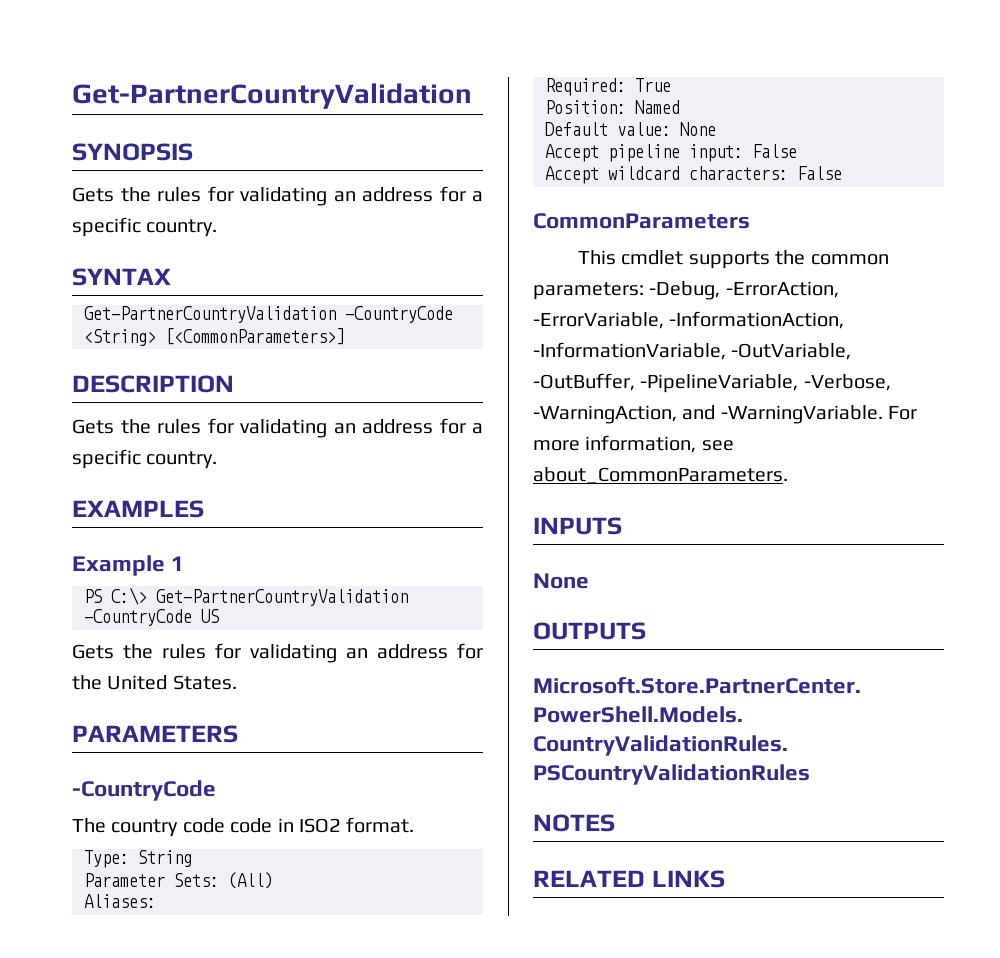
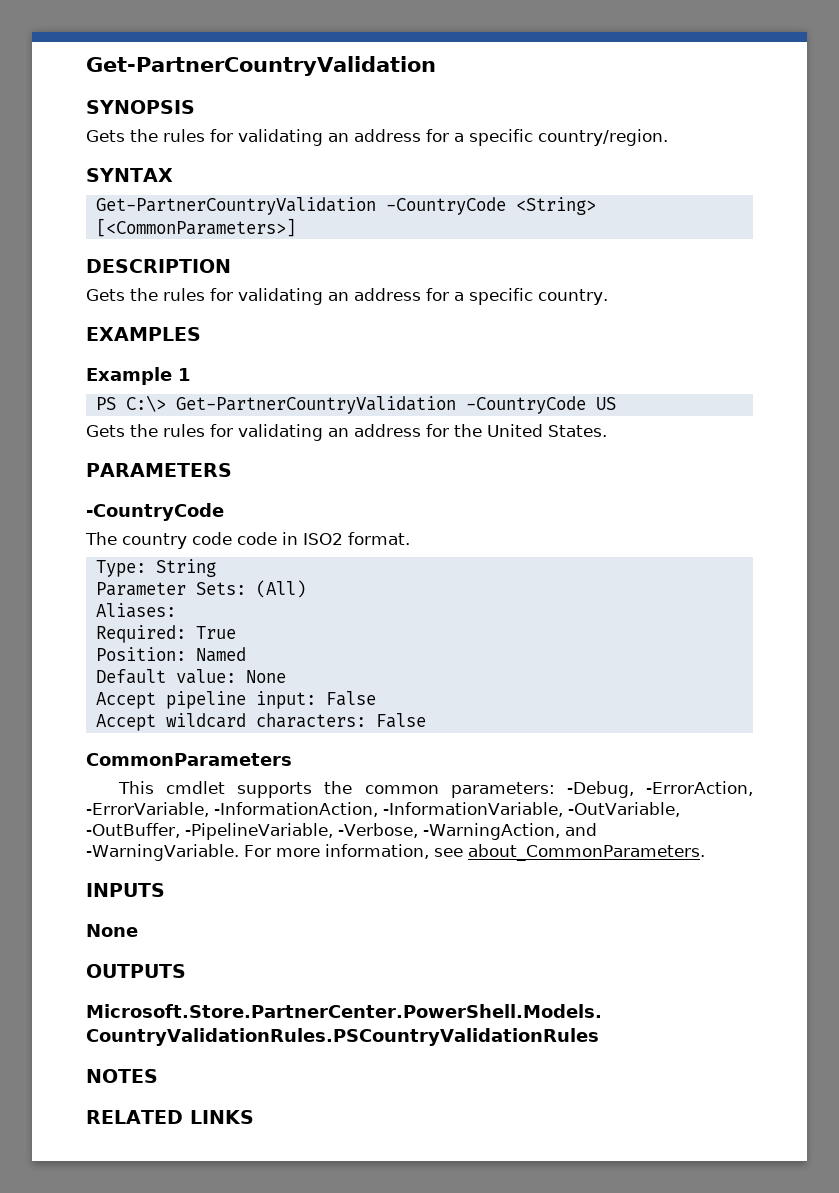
  SYNOPSIS
- Gets the rules for validating an address for a specific country.
+ Gets the rules for validating an address for a specific country/region.

